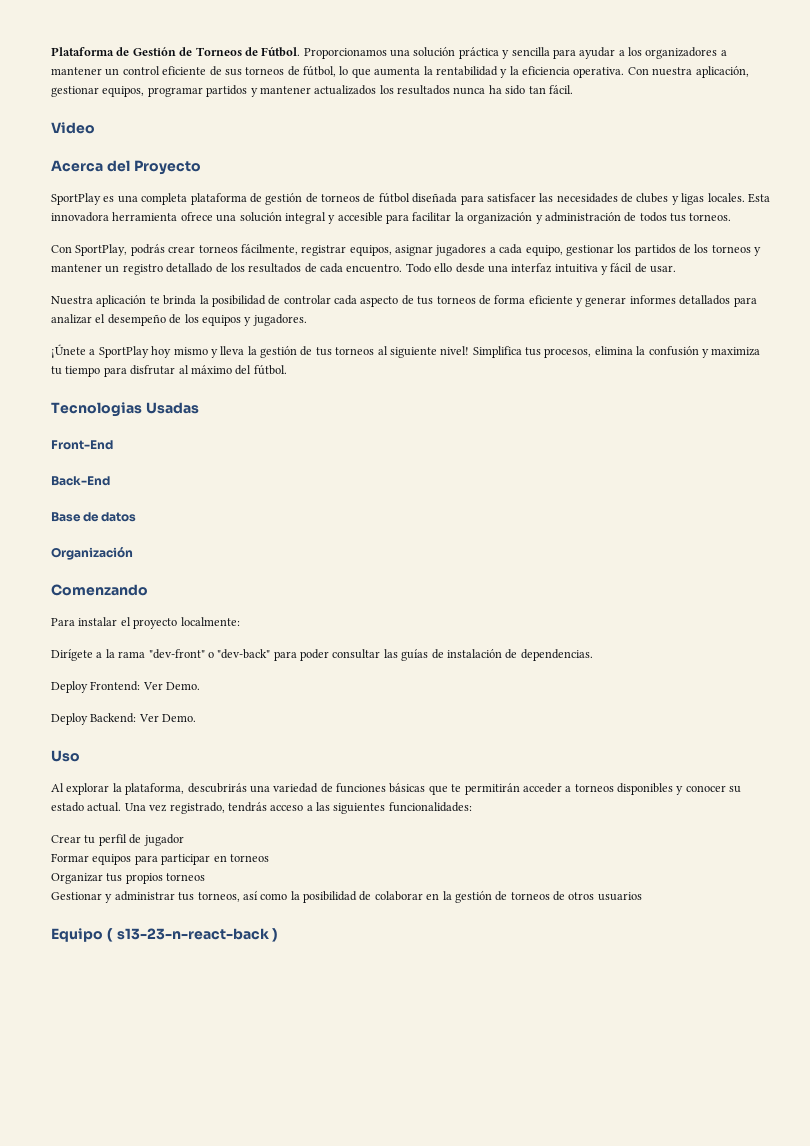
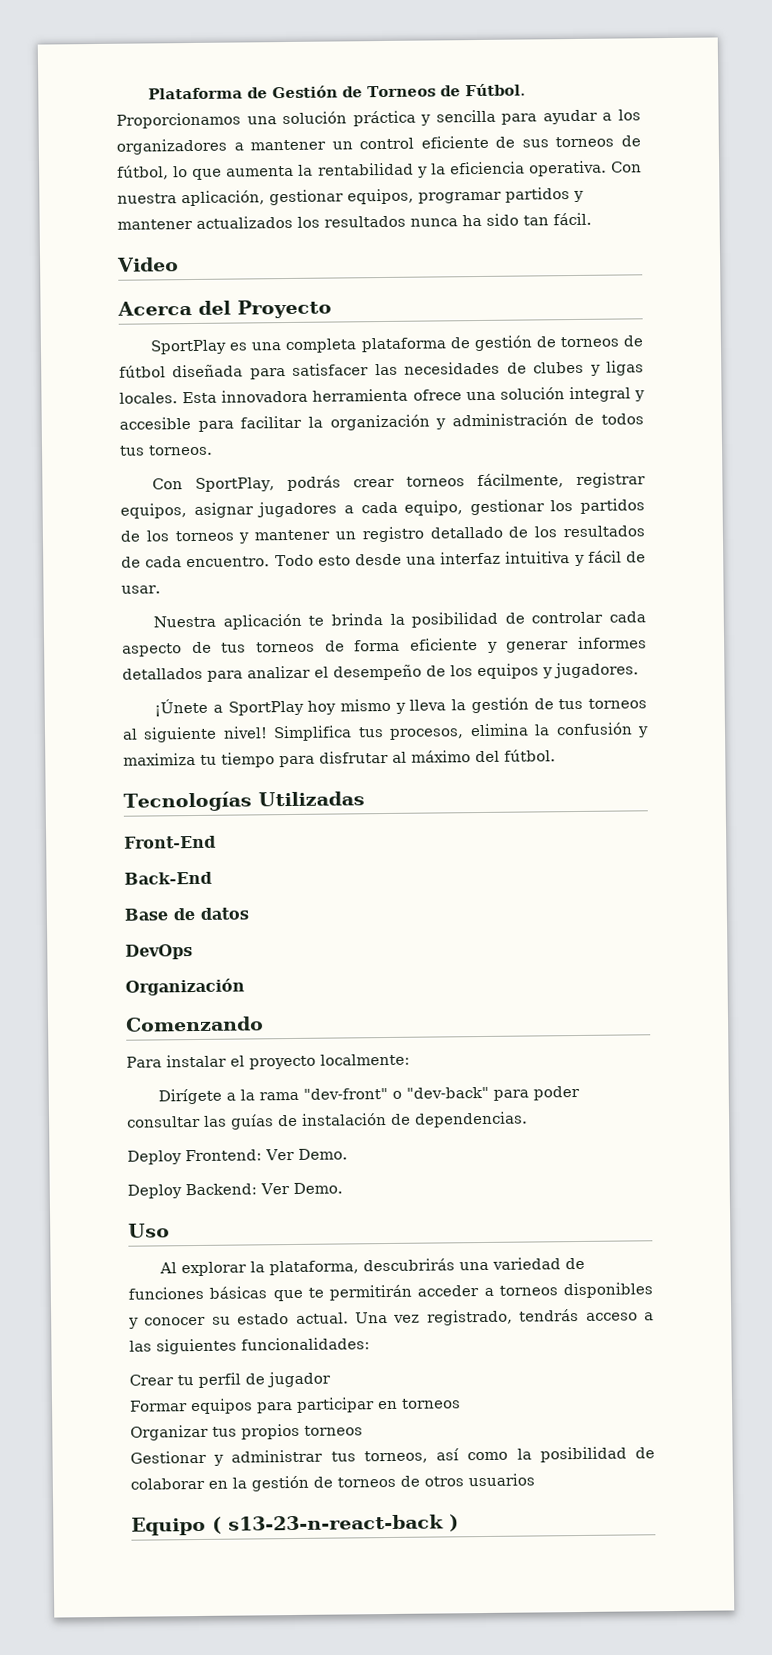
- Todo ello desde una interfaz intuitiva y fácil de usar.
+ Todo esto desde una interfaz intuitiva y fácil de usar.
- Tecnologias Usadas
+ Tecnologías Utilizadas
+ DevOps

